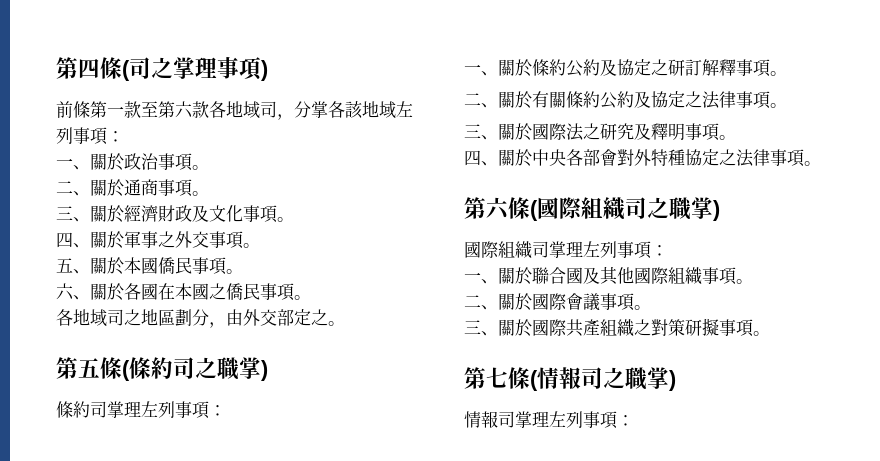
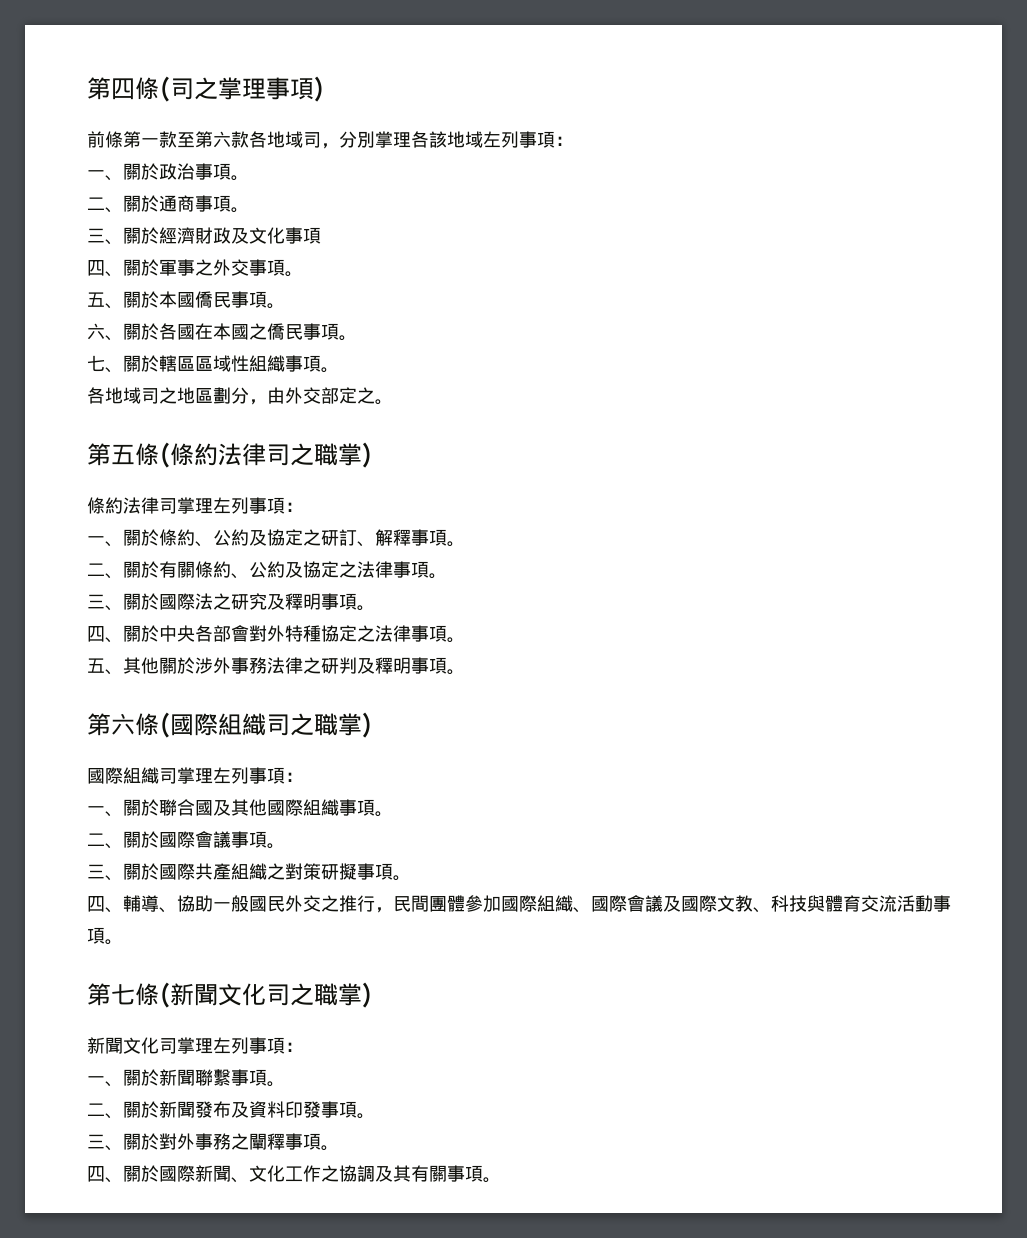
- 前條第一款至第六款各地域司，分掌各該地域左列事項：
+ 前條第一款至第六款各地域司，分別掌理各該地域左列事項：
- 三、關於經濟財政及文化事項。
+ 三、關於經濟財政及文化事項
+ 七、關於轄區區域性組織事項。
- 第五條(條約司之職掌)
+ 第五條(條約法律司之職掌)
- 條約司掌理左列事項：
+ 條約法律司掌理左列事項：
- 一、關於條約公約及協定之研訂解釋事項。
+ 一、關於條約、公約及協定之研訂、解釋事項。
- 二、關於有關條約公約及協定之法律事項。
+ 二、關於有關條約、公約及協定之法律事項。
+ 五、其他關於涉外事務法律之研判及釋明事項。
+ 四、輔導、協助一般國民外交之推行，民間團體參加國際組織、國際會議及國際文教、科技與體育交流活動事項。
- 第七條(情報司之職掌)
- 情報司掌理左列事項：
+ 第七條(新聞文化司之職掌)
+ 新聞文化司掌理左列事項：
+ 一、關於新聞聯繫事項。
+ 二、關於新聞發布及資料印發事項。
+ 三、關於對外事務之闡釋事項。
+ 四、關於國際新聞、文化工作之協調及其有關事項。

